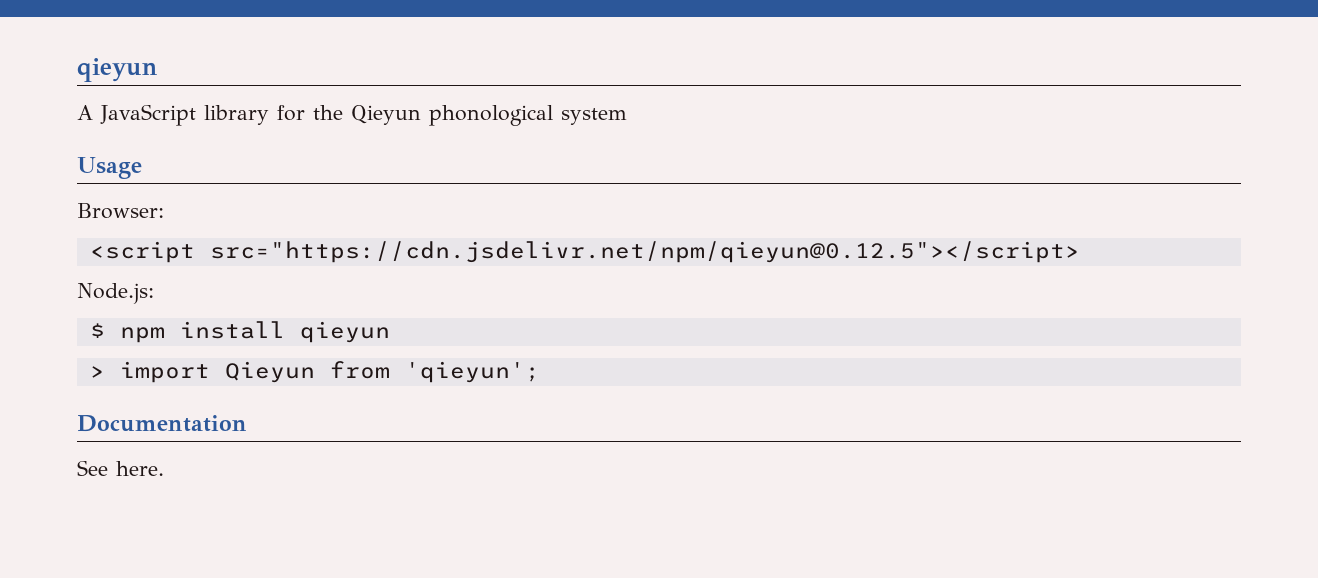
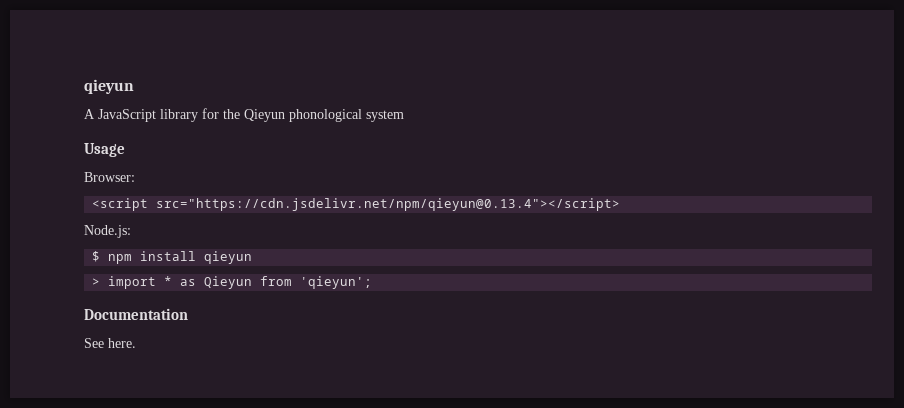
- <script src="https://cdn.jsdelivr.net/npm/qieyun@0.12.5"></script>
+ <script src="https://cdn.jsdelivr.net/npm/qieyun@0.13.4"></script>
- > import Qieyun from 'qieyun';
+ > import * as Qieyun from 'qieyun';

